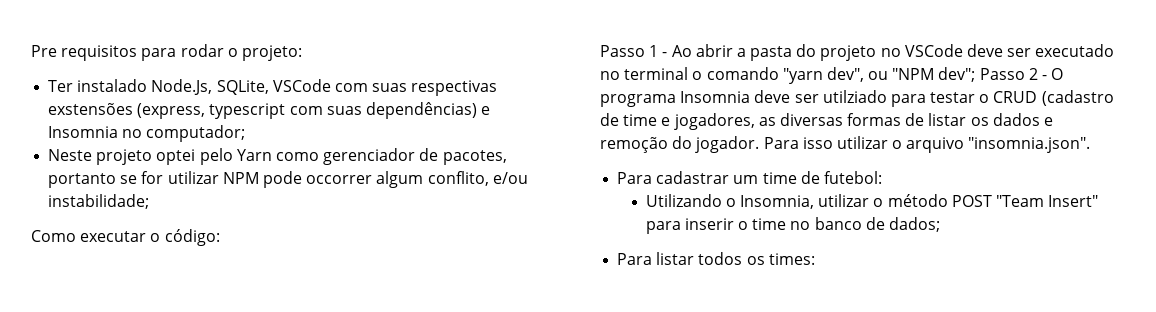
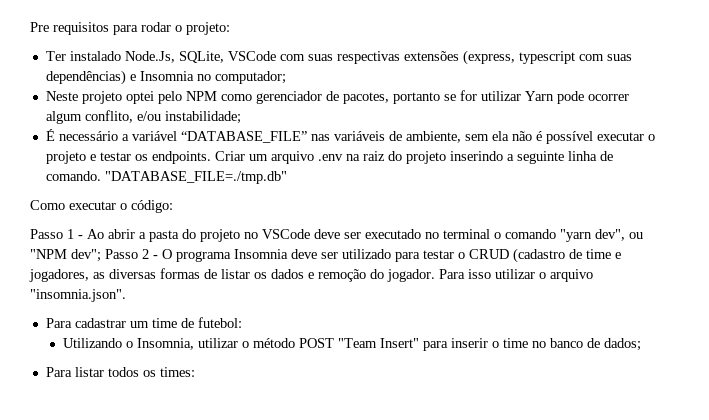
- Ter instalado Node.Js, SQLite, VSCode com suas respectivas exstensões (express, typescript com suas dependências) e Insomnia no computador;
+ Ter instalado Node.Js, SQLite, VSCode com suas respectivas extensões (express, typescript com suas dependências) e Insomnia no computador;
- Neste projeto optei pelo Yarn como gerenciador de pacotes, portanto se for utilizar NPM pode occorrer algum conflito, e/ou instabilidade;
+ Neste projeto optei pelo NPM como gerenciador de pacotes, portanto se for utilizar Yarn pode ocorrer algum conflito, e/ou instabilidade;
+ É necessário a variável “DATABASE_FILE” nas variáveis de ambiente, sem ela não é possível executar o projeto e testar os endpoints. Criar um arquivo .env na raiz do projeto inserindo a seguinte linha de comando. "DATABASE_FILE=./tmp.db"
- Passo 1 - Ao abrir a pasta do projeto no VSCode deve ser executado no terminal o comando "yarn dev", ou "NPM dev"; Passo 2 - O programa Insomnia deve ser utilziado para testar o CRUD (cadastro de time e jogadores, as diversas formas de listar os dados e remoção do jogador.
+ Passo 1 - Ao abrir a pasta do projeto no VSCode deve ser executado no terminal o comando "yarn dev", ou "NPM dev"; Passo 2 - O programa Insomnia deve ser utilizado para testar o CRUD (cadastro de time e jogadores, as diversas formas de listar os dados e remoção do jogador.

